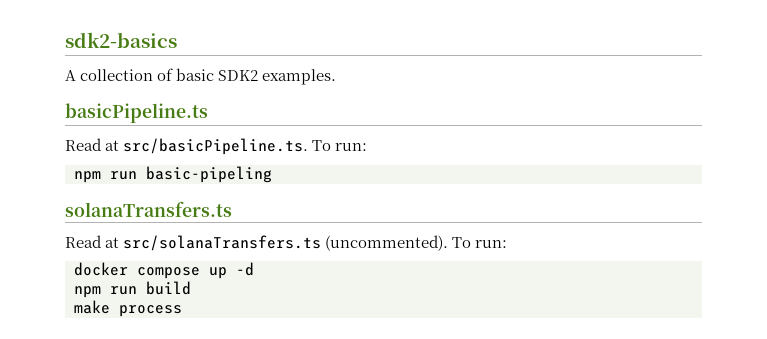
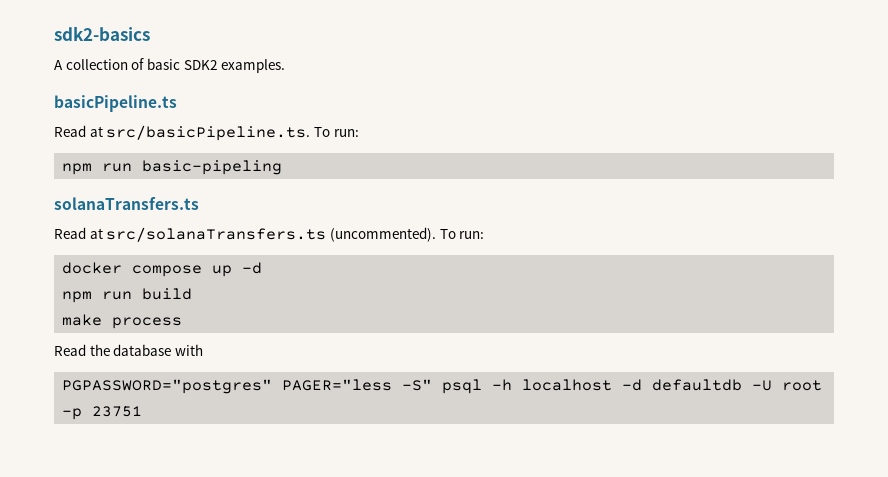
+ Read the database with
+ PGPASSWORD="postgres" PAGER="less -S" psql -h localhost -d defaultdb -U root -p 23751

